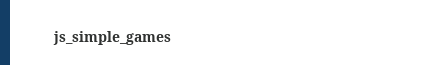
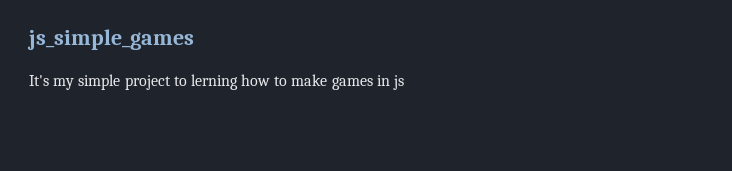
+ It's my simple project to lerning how to make games in js

